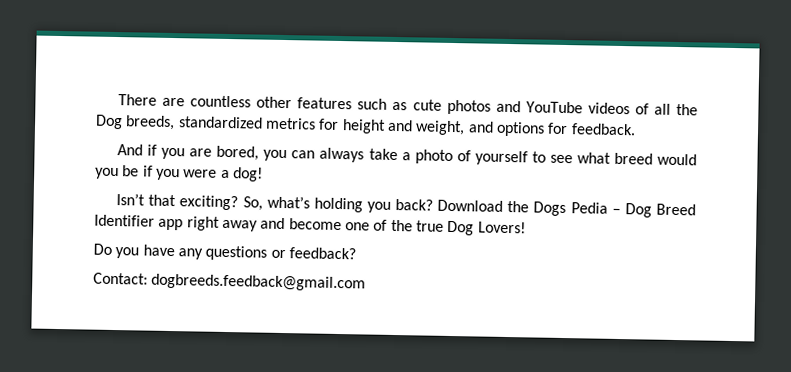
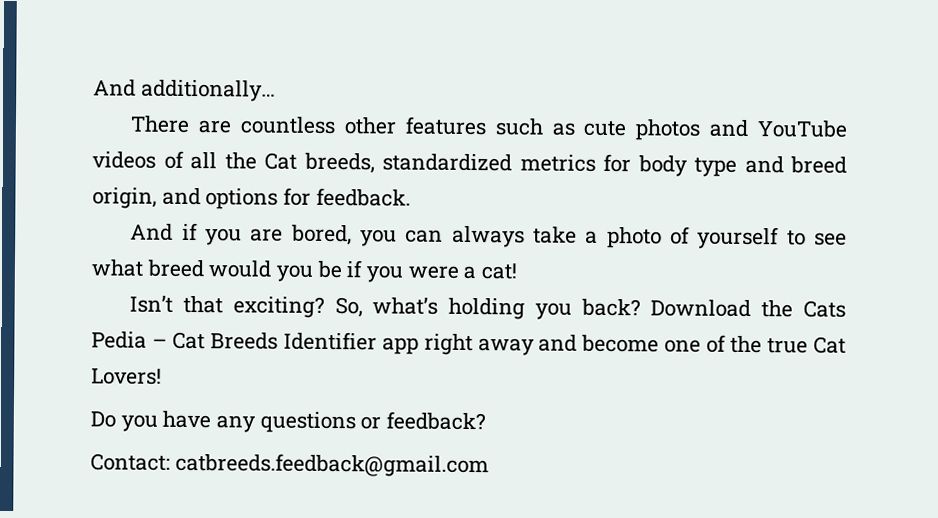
+ And additionally…
- There are countless other features such as cute photos and YouTube videos of all the Dog breeds, standardized metrics for height and weight, and options for feedback.
+ There are countless other features such as cute photos and YouTube videos of all the Cat breeds, standardized metrics for body type and breed origin, and options for feedback.
- And if you are bored, you can always take a photo of yourself to see what breed would you be if you were a dog!
+ And if you are bored, you can always take a photo of yourself to see what breed would you be if you were a cat!
- Download the Dogs Pedia – Dog Breed Identifier app right away and become one of the true Dog Lovers!
+ Download the Cats Pedia – Cat Breeds Identifier app right away and become one of the true Cat Lovers!
- Contact: dogbreeds.feedback@gmail.com
+ Contact: catbreeds.feedback@gmail.com

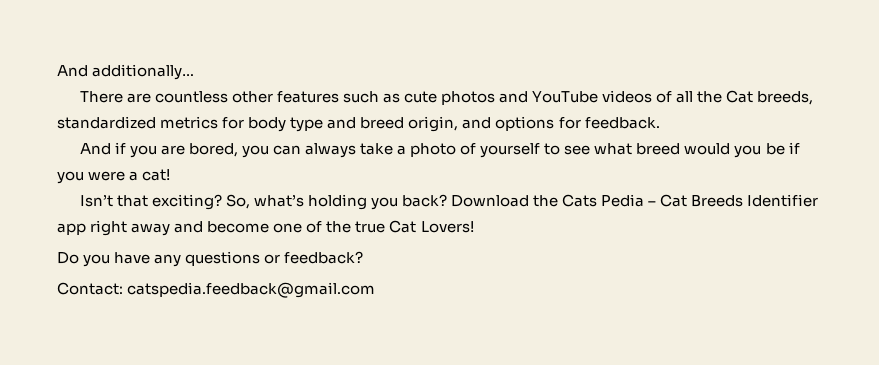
- Contact: catbreeds.feedback@gmail.com
+ Contact: catspedia.feedback@gmail.com

